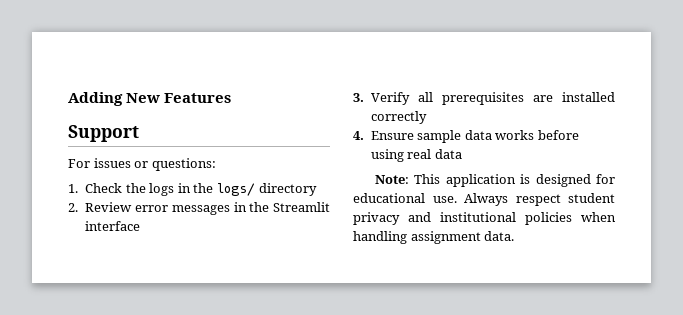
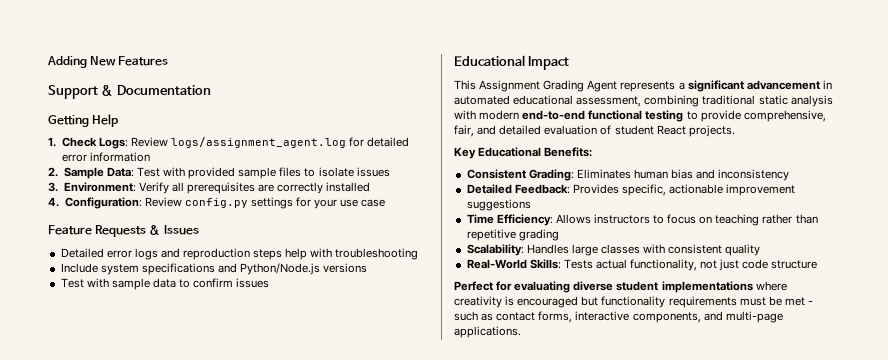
- Support
- For issues or questions:
- 1. Check the logs in the logs/ directory
- 2. Review error messages in the Streamlit interface
+ Support & Documentation
+ Getting Help
+ 1. Check Logs: Review logs/assignment_agent.log for detailed error information
+ 2. Sample Data: Test with provided sample files to isolate issues
- 3. Verify all prerequisites are installed correctly
+ 3. Environment: Verify all prerequisites are correctly installed
- 4. Ensure sample data works before using real data
- Note: This application is designed for educational use. Always respect student privacy and institutional policies when handling assignment data.
+ 4. Configuration: Review config.py settings for your use case
+ Feature Requests & Issues
+ Detailed error logs and reproduction steps help with troubleshooting
+ Include system specifications and Python/Node.js versions
+ Test with sample data to confirm issues
+ Educational Impact
+ This Assignment Grading Agent represents a significant advancement in automated educational assessment, combining traditional static analysis with modern end-to-end functional testing to provide comprehensive, fair, and detailed evaluation of student React projects.
+ Key Educational Benefits:
+ Consistent Grading: Eliminates human bias and inconsistency
+ Detailed Feedback: Provides specific, actionable improvement suggestions
+ Time Efficiency: Allows instructors to focus on teaching rather than repetitive grading
+ Scalability: Handles large classes with consistent quality
+ Real-World Skills: Tests actual functionality, not just code structure
+ Perfect for evaluating diverse student implementations where creativity is encouraged but functionality requirements must be met - such as contact forms, interactive components, and multi-page applications.

